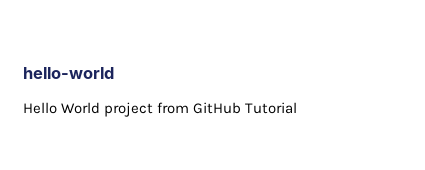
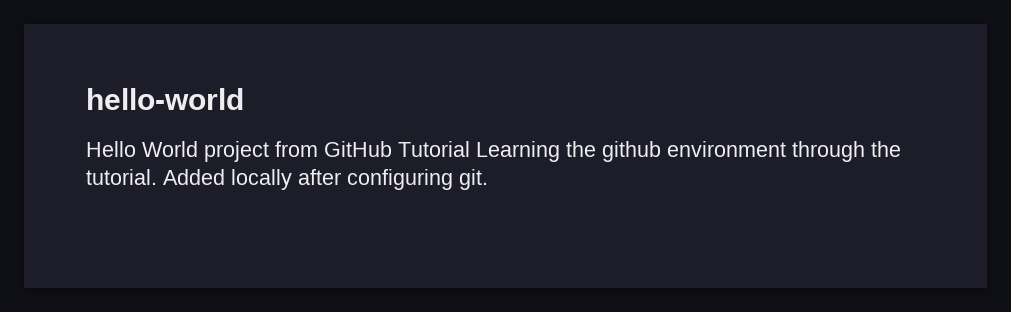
- Hello World project from GitHub Tutorial
+ Hello World project from GitHub Tutorial Learning the github environment through the tutorial. Added locally after configuring git.

